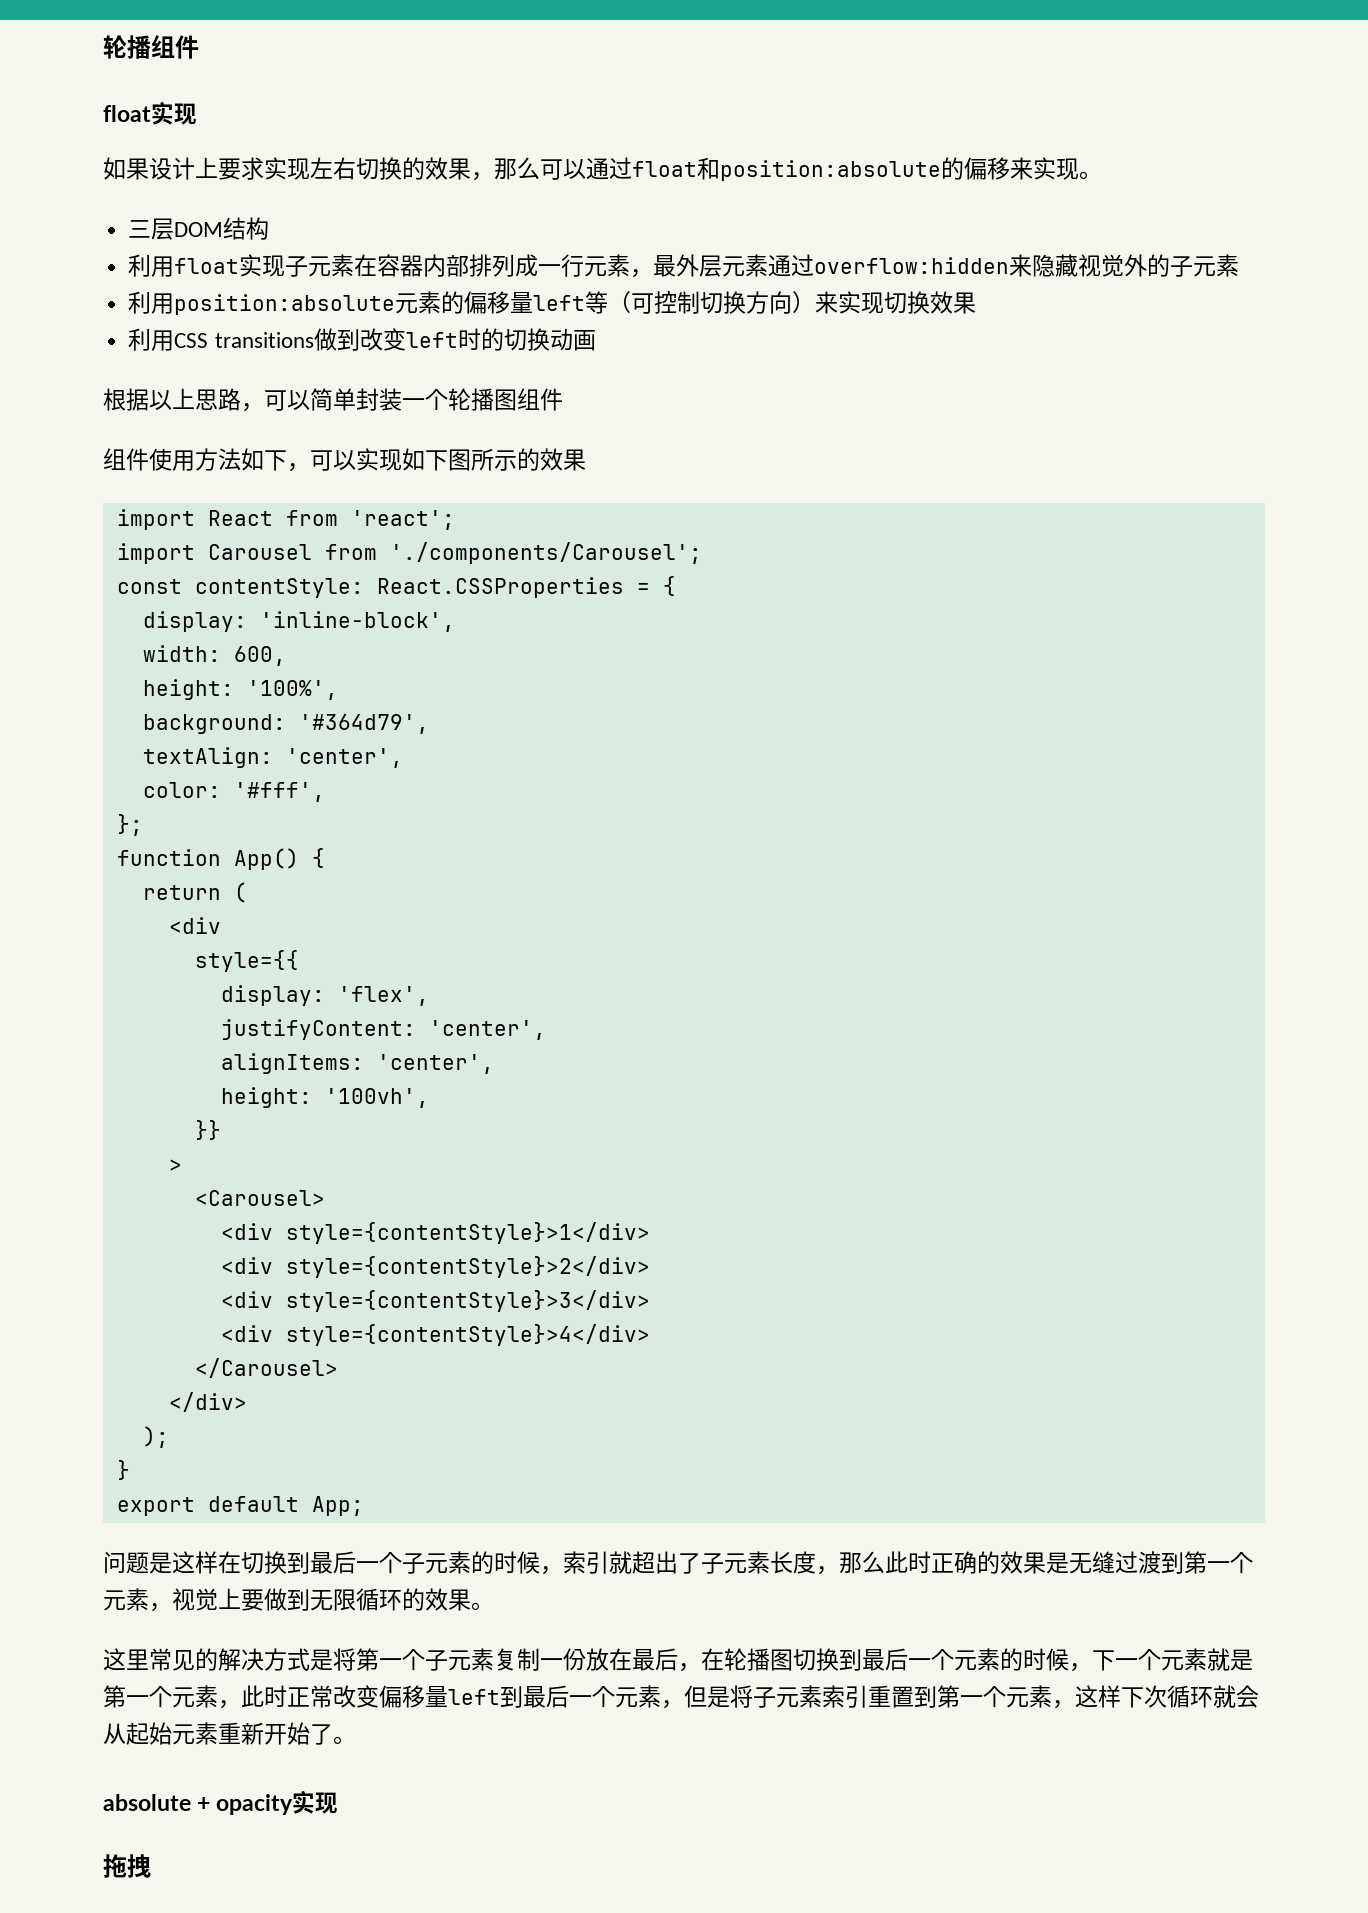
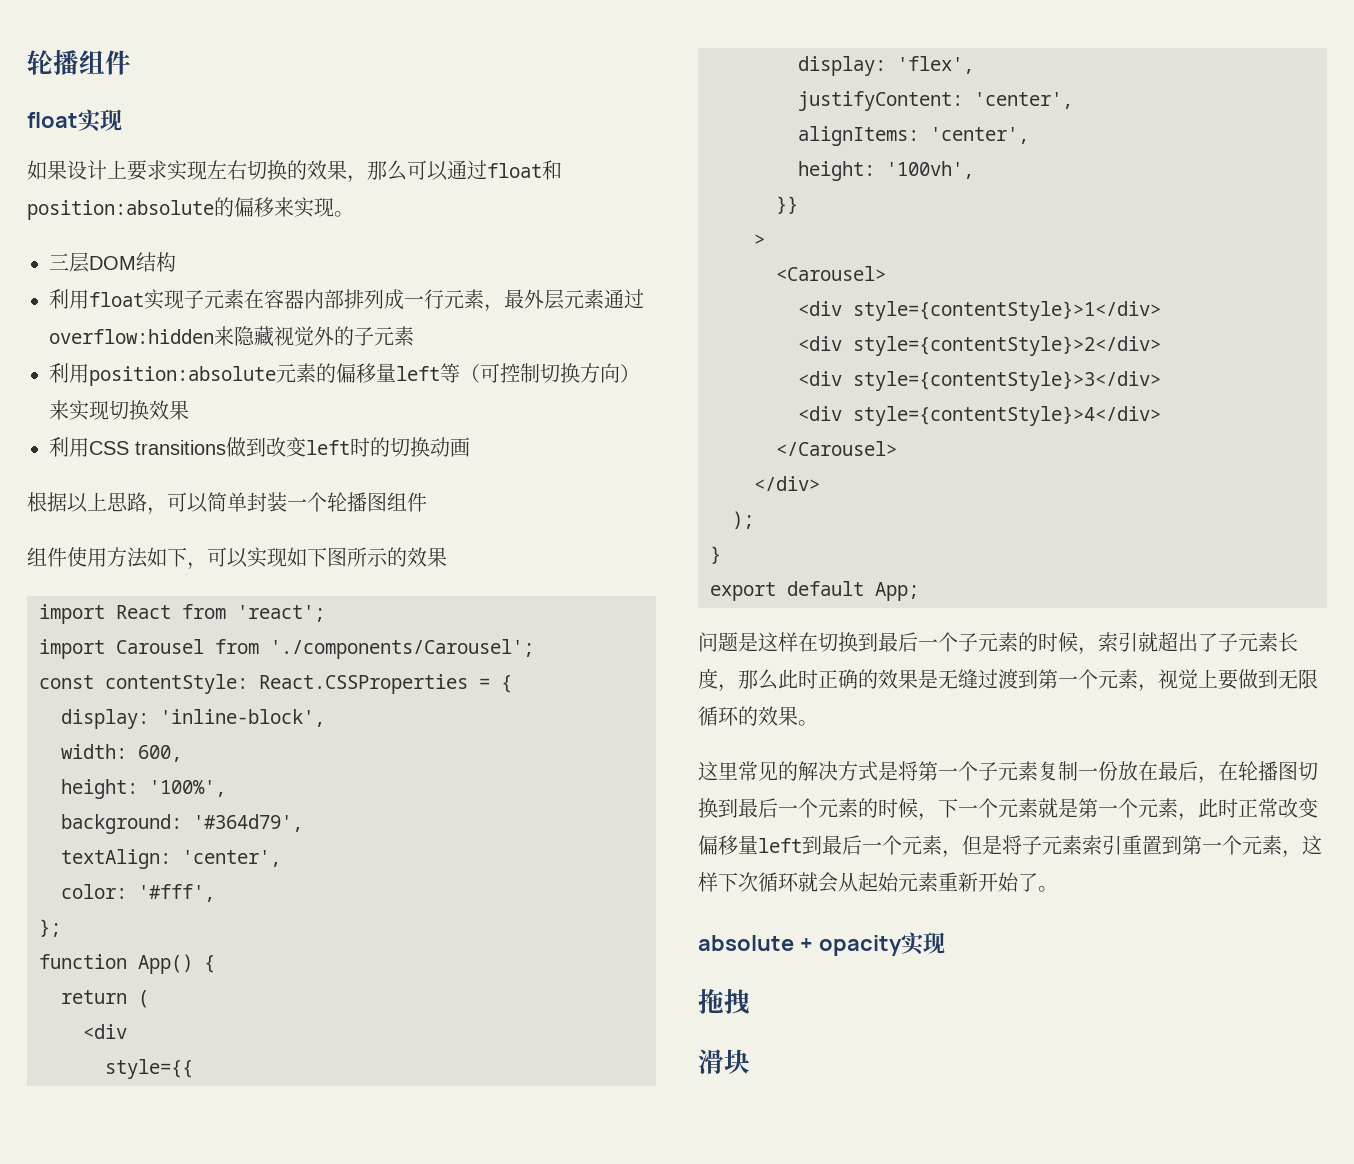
+ 滑块

